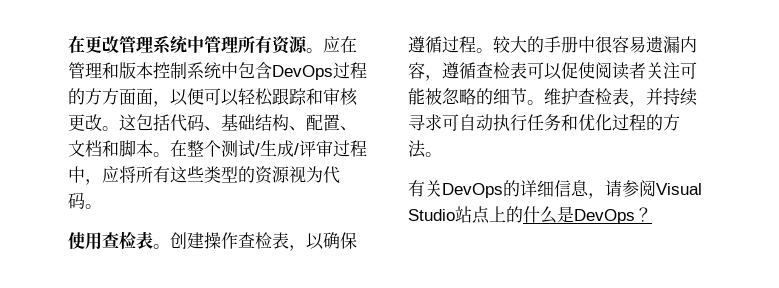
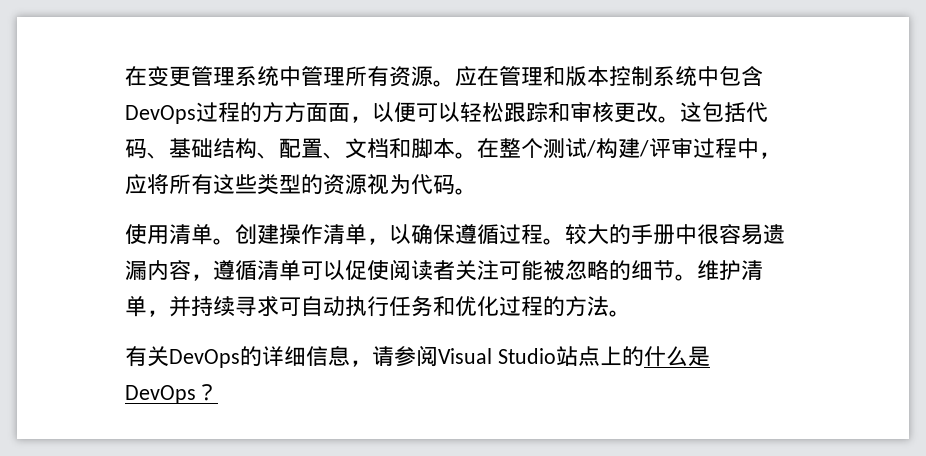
- 在更改管理系统中管理所有资源。
+ 在变更管理系统中管理所有资源。
- 在整个测试/生成/评审过程中，应将所有这些类型的资源视为代码。
+ 在整个测试/构建/评审过程中，应将所有这些类型的资源视为代码。
- 使用查检表。
+ 使用清单。
- 创建操作查检表，以确保遵循过程。
+ 创建操作清单，以确保遵循过程。
- 较大的手册中很容易遗漏内容，遵循查检表可以促使阅读者关注可能被忽略的细节。
+ 较大的手册中很容易遗漏内容，遵循清单可以促使阅读者关注可能被忽略的细节。
- 维护查检表，并持续寻求可自动执行任务和优化过程的方法。
+ 维护清单，并持续寻求可自动执行任务和优化过程的方法。

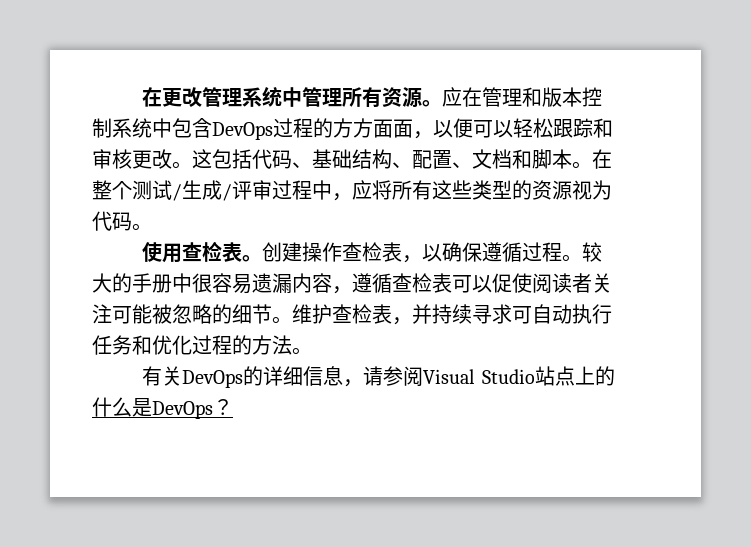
- 在变更管理系统中管理所有资源。
+ 在更改管理系统中管理所有资源。
- 在整个测试/构建/评审过程中，应将所有这些类型的资源视为代码。
+ 在整个测试/生成/评审过程中，应将所有这些类型的资源视为代码。
- 使用清单。
+ 使用查检表。
- 创建操作清单，以确保遵循过程。
+ 创建操作查检表，以确保遵循过程。
- 较大的手册中很容易遗漏内容，遵循清单可以促使阅读者关注可能被忽略的细节。
+ 较大的手册中很容易遗漏内容，遵循查检表可以促使阅读者关注可能被忽略的细节。
- 维护清单，并持续寻求可自动执行任务和优化过程的方法。
+ 维护查检表，并持续寻求可自动执行任务和优化过程的方法。

